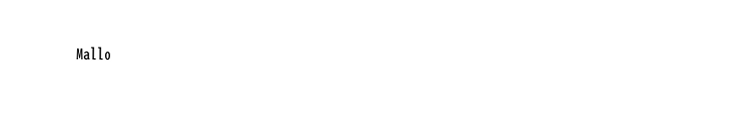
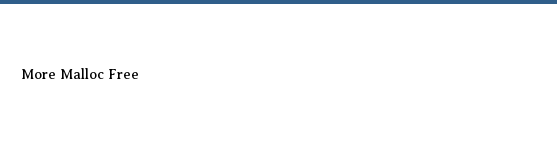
- Mallo
+ More Malloc Free

